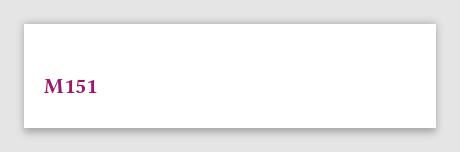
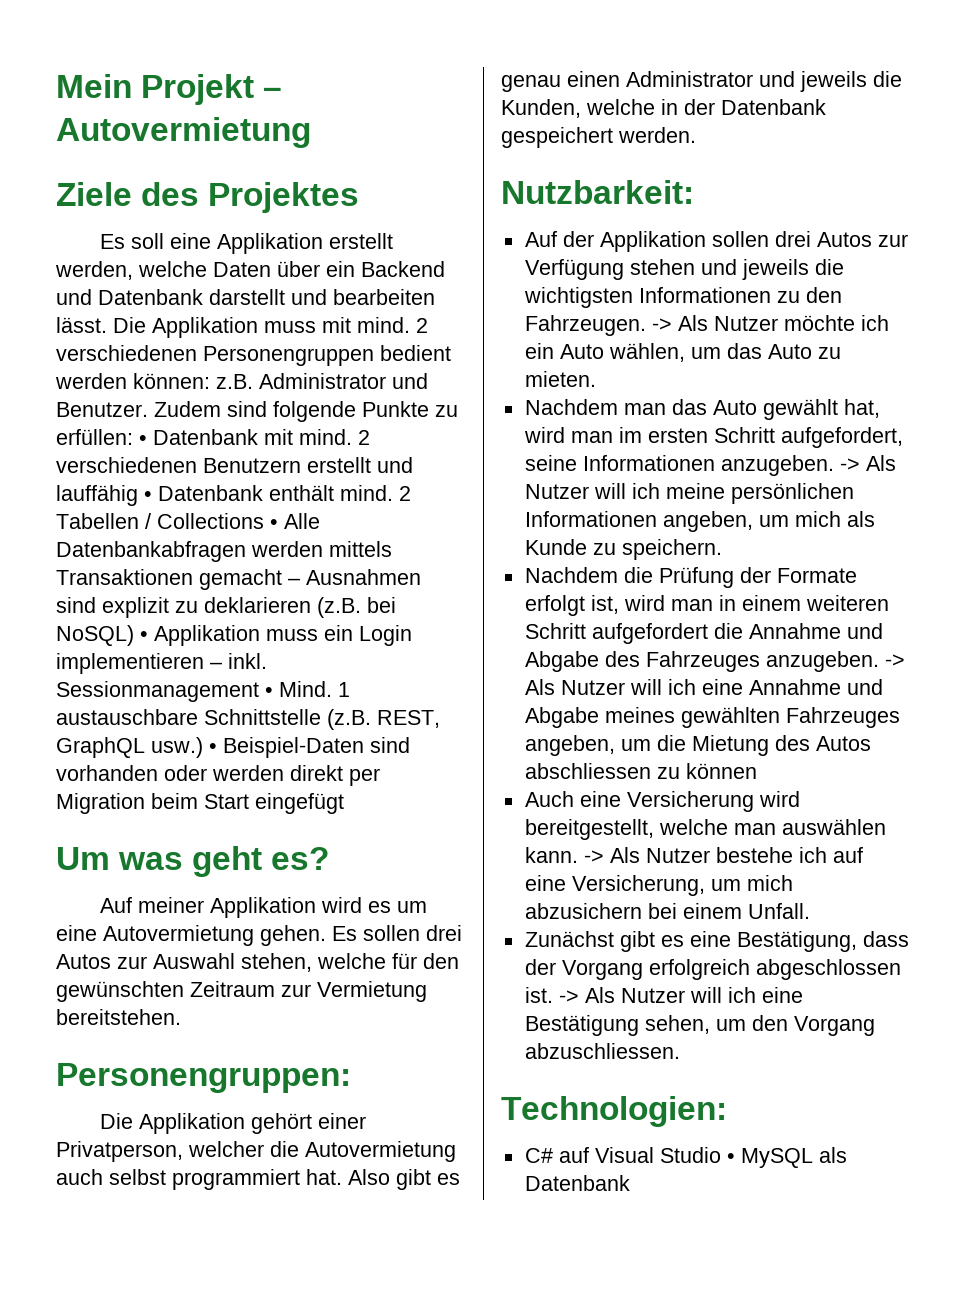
- M151
+ Mein Projekt – Autovermietung
+ Ziele des Projektes
+ Es soll eine Applikation erstellt werden, welche Daten über ein Backend und Datenbank darstellt und bearbeiten lässt. Die Applikation muss mit mind. 2 verschiedenen Personengruppen bedient werden können: z.B. Administrator und Benutzer. Zudem sind folgende Punkte zu erfüllen: • Datenbank mit mind. 2 verschiedenen Benutzern erstellt und lauffähig • Datenbank enthält mind. 2 Tabellen / Collections • Alle Datenbankabfragen werden mittels Transaktionen gemacht – Ausnahmen sind explizit zu deklarieren (z.B. bei NoSQL) • Applikation muss ein Login implementieren – inkl. Sessionmanagement • Mind. 1 austauschbare Schnittstelle (z.B. REST, GraphQL usw.) • Beispiel-Daten sind vorhanden oder werden direkt per Migration beim Start eingefügt
+ Um was geht es?
+ Auf meiner Applikation wird es um eine Autovermietung gehen. Es sollen drei Autos zur Auswahl stehen, welche für den gewünschten Zeitraum zur Vermietung bereitstehen.
+ Personengruppen:
+ Die Applikation gehört einer Privatperson, welcher die Autovermietung auch selbst programmiert hat. Also gibt es genau einen Administrator und jeweils die Kunden, welche in der Datenbank gespeichert werden.
+ Nutzbarkeit:
+ Auf der Applikation sollen drei Autos zur Verfügung stehen und jeweils die wichtigsten Informationen zu den Fahrzeugen. -> Als Nutzer möchte ich ein Auto wählen, um das Auto zu mieten.
+ Nachdem man das Auto gewählt hat, wird man im ersten Schritt aufgefordert, seine Informationen anzugeben. -> Als Nutzer will ich meine persönlichen Informationen angeben, um mich als Kunde zu speichern.
+ Nachdem die Prüfung der Formate erfolgt ist, wird man in einem weiteren Schritt aufgefordert die Annahme und Abgabe des Fahrzeuges anzugeben. -> Als Nutzer will ich eine Annahme und Abgabe meines gewählten Fahrzeuges angeben, um die Mietung des Autos abschliessen zu können
+ Auch eine Versicherung wird bereitgestellt, welche man auswählen kann. -> Als Nutzer bestehe ich auf eine Versicherung, um mich abzusichern bei einem Unfall.
+ Zunächst gibt es eine Bestätigung, dass der Vorgang erfolgreich abgeschlossen ist. -> Als Nutzer will ich eine Bestätigung sehen, um den Vorgang abzuschliessen.
+ Technologien:
+ C# auf Visual Studio • MySQL als Datenbank

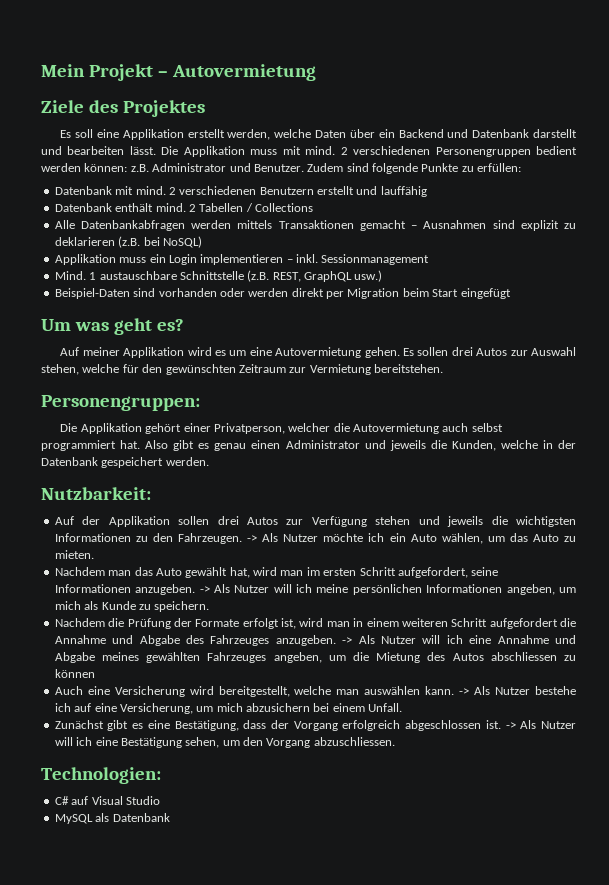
- Zudem sind folgende Punkte zu erfüllen: • Datenbank mit mind.
+ Zudem sind folgende Punkte zu erfüllen:
+ Datenbank mit mind.
- 2 verschiedenen Benutzern erstellt und lauffähig • Datenbank enthält mind.
+ 2 verschiedenen Benutzern erstellt und lauffähig
+ Datenbank enthält mind.
- 2 Tabellen / Collections • Alle Datenbankabfragen werden mittels Transaktionen gemacht – Ausnahmen sind explizit zu deklarieren (z.B. bei NoSQL) • Applikation muss ein Login implementieren – inkl.
+ 2 Tabellen / Collections
+ Alle Datenbankabfragen werden mittels Transaktionen gemacht – Ausnahmen sind explizit zu deklarieren (z.B. bei NoSQL)
+ Applikation muss ein Login implementieren – inkl.
- Sessionmanagement • Mind.
+ Sessionmanagement
+ Mind.
- 1 austauschbare Schnittstelle (z.B. REST, GraphQL usw.) • Beispiel-Daten sind vorhanden oder werden direkt per Migration beim Start eingefügt
+ 1 austauschbare Schnittstelle (z.B. REST, GraphQL usw.)
+ Beispiel-Daten sind vorhanden oder werden direkt per Migration beim Start eingefügt
- C# auf Visual Studio • MySQL als Datenbank
+ C# auf Visual Studio
+ MySQL als Datenbank

